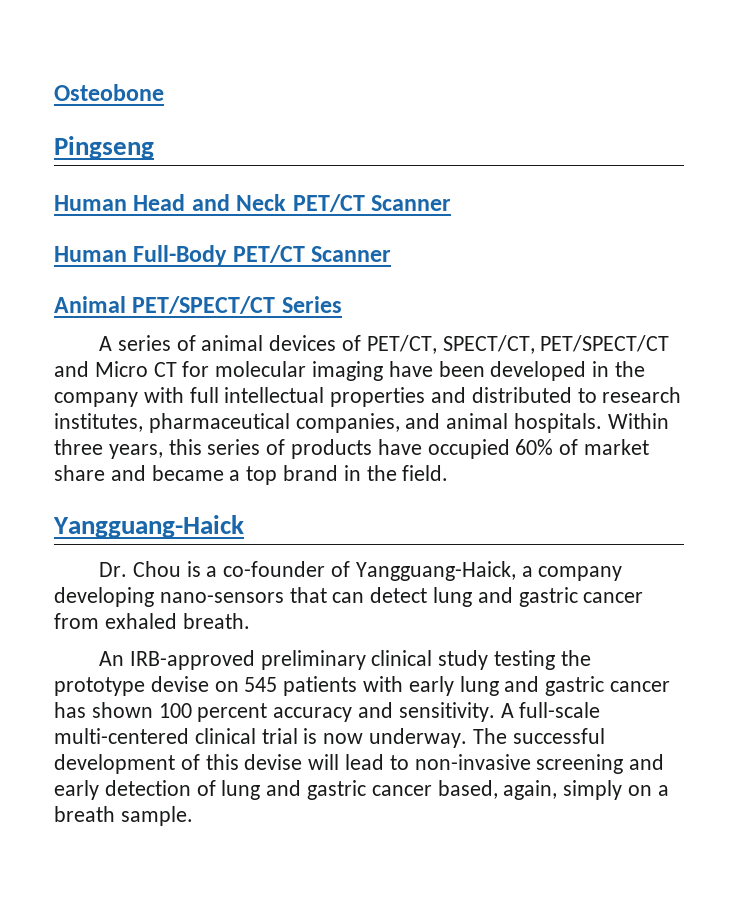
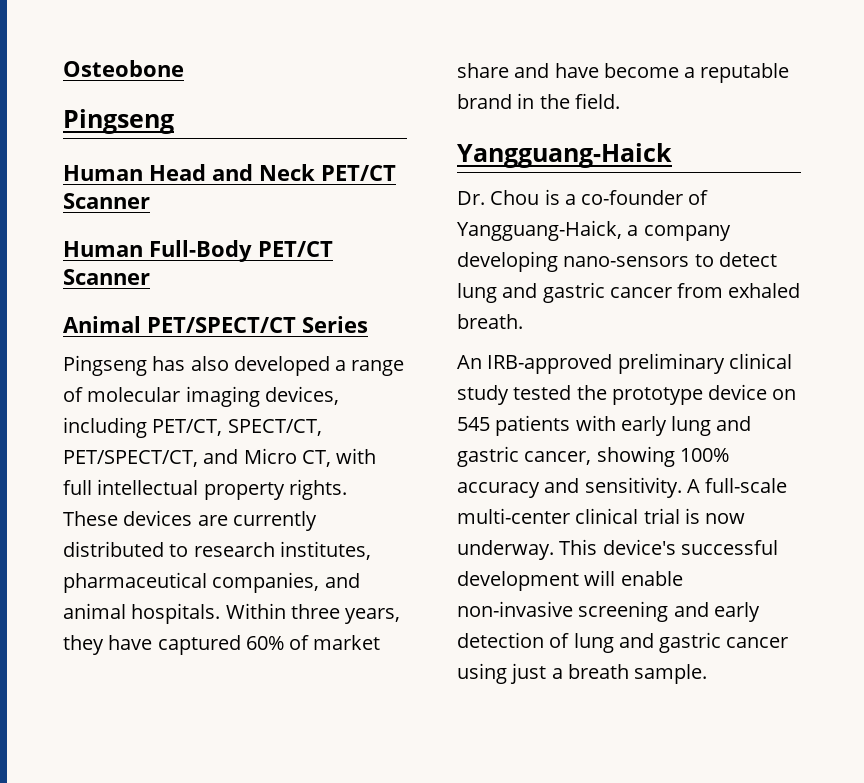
- A series of animal devices of PET/CT, SPECT/CT, PET/SPECT/CT and Micro CT for molecular imaging have been developed in the company with full intellectual properties and distributed to research institutes, pharmaceutical companies, and animal hospitals.
+ Pingseng has also developed a range of molecular imaging devices, including PET/CT, SPECT/CT, PET/SPECT/CT, and Micro CT, with full intellectual property rights. These devices are currently distributed to research institutes, pharmaceutical companies, and animal hospitals.
- Within three years, this series of products have occupied 60% of market share and became a top brand in the field.
+ Within three years, they have captured 60% of market share and have become a reputable brand in the field.
- Dr. Chou is a co-founder of Yangguang-Haick, a company developing nano-sensors that can detect lung and gastric cancer from exhaled breath.
+ Dr. Chou is a co-founder of Yangguang-Haick, a company developing nano-sensors to detect lung and gastric cancer from exhaled breath.
- An IRB-approved preliminary clinical study testing the prototype devise on 545 patients with early lung and gastric cancer has shown 100 percent accuracy and sensitivity.
+ An IRB-approved preliminary clinical study tested the prototype device on 545 patients with early lung and gastric cancer, showing 100% accuracy and sensitivity.
- A full-scale multi-centered clinical trial is now underway.
+ A full-scale multi-center clinical trial is now underway.
- The successful development of this devise will lead to non-invasive screening and early detection of lung and gastric cancer based, again, simply on a breath sample.
+ This device's successful development will enable non-invasive screening and early detection of lung and gastric cancer using just a breath sample.

